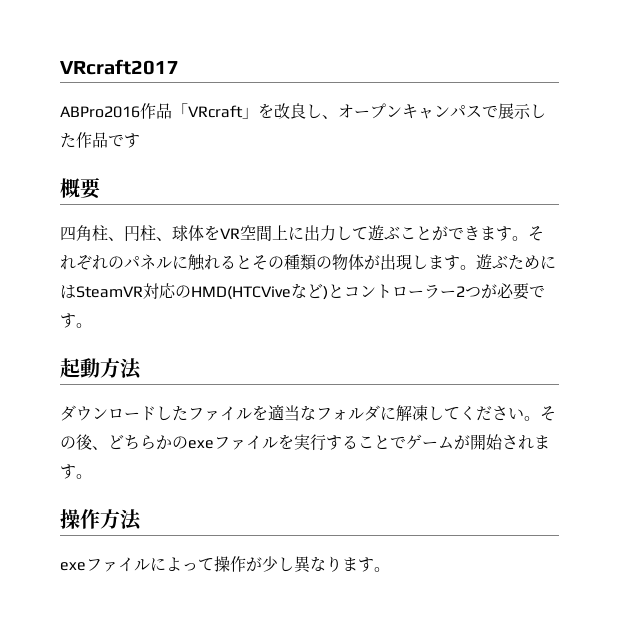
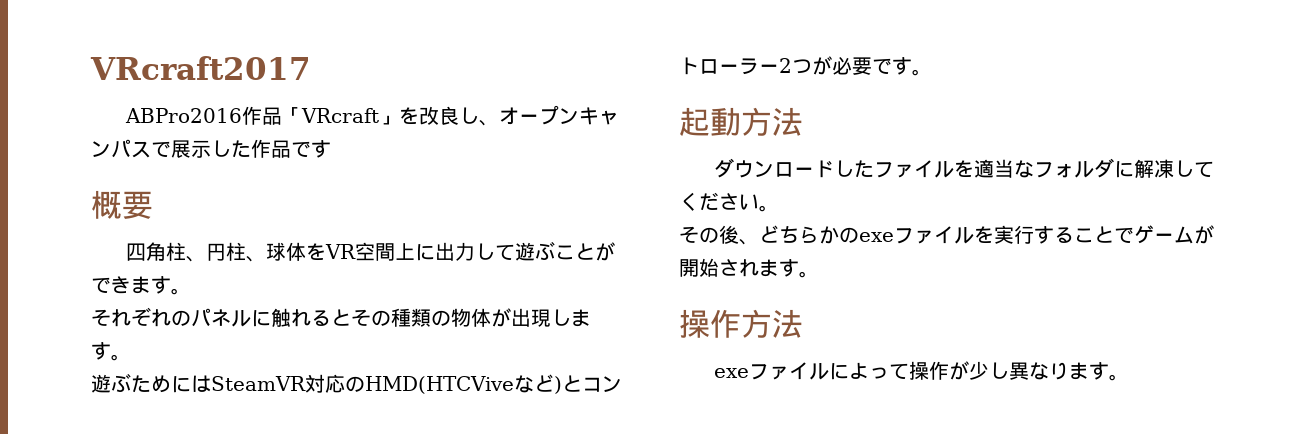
- 四角柱、円柱、球体をVR空間上に出力して遊ぶことができます。それぞれのパネルに触れるとその種類の物体が出現します。遊ぶためにはSteamVR対応のHMD(HTCViveなど)とコントローラー2つが必要です。
+ 四角柱、円柱、球体をVR空間上に出力して遊ぶことができます。
+ それぞれのパネルに触れるとその種類の物体が出現します。
+ 遊ぶためにはSteamVR対応のHMD(HTCViveなど)とコントローラー2つが必要です。
- ダウンロードしたファイルを適当なフォルダに解凍してください。その後、どちらかのexeファイルを実行することでゲームが開始されます。
+ ダウンロードしたファイルを適当なフォルダに解凍してください。
+ その後、どちらかのexeファイルを実行することでゲームが開始されます。

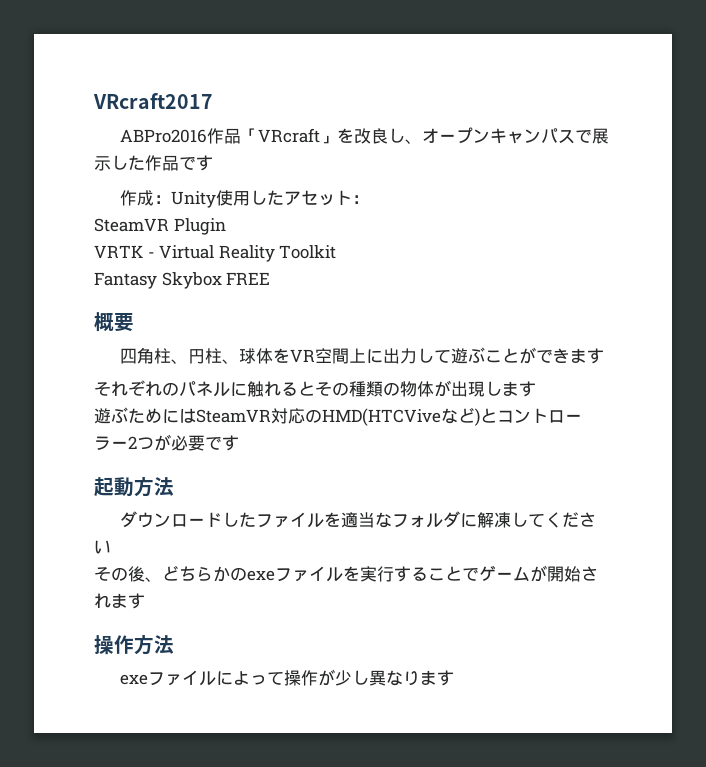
+ 作成：Unity使用したアセット：
+ SteamVR Plugin
+ VRTK - Virtual Reality Toolkit
+ Fantasy Skybox FREE
- 四角柱、円柱、球体をVR空間上に出力して遊ぶことができます。
+ 四角柱、円柱、球体をVR空間上に出力して遊ぶことができます
- それぞれのパネルに触れるとその種類の物体が出現します。
+ それぞれのパネルに触れるとその種類の物体が出現します
- 遊ぶためにはSteamVR対応のHMD(HTCViveなど)とコントローラー2つが必要です。
+ 遊ぶためにはSteamVR対応のHMD(HTCViveなど)とコントローラー2つが必要です
- ダウンロードしたファイルを適当なフォルダに解凍してください。
+ ダウンロードしたファイルを適当なフォルダに解凍してください
- その後、どちらかのexeファイルを実行することでゲームが開始されます。
+ その後、どちらかのexeファイルを実行することでゲームが開始されます
- exeファイルによって操作が少し異なります。
+ exeファイルによって操作が少し異なります

